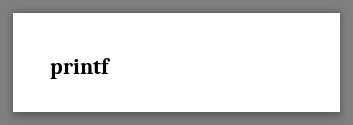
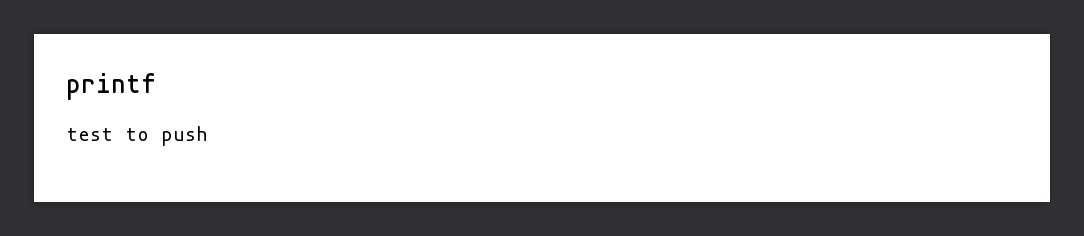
+ test to push

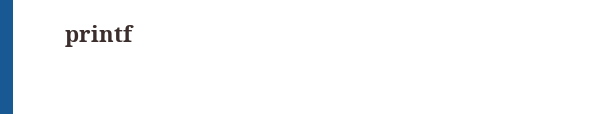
- test to push

